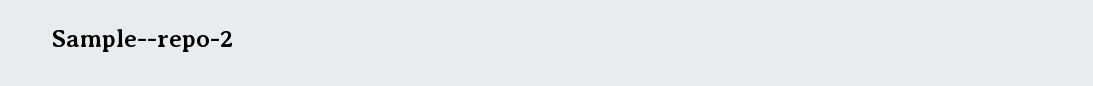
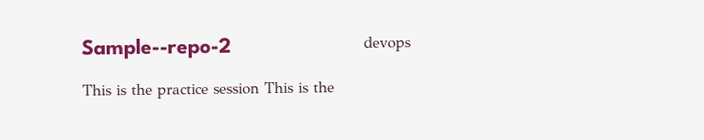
+ This is the practice session This is the devops

